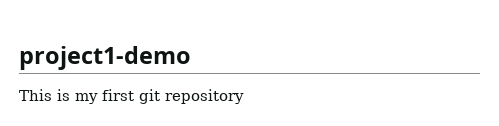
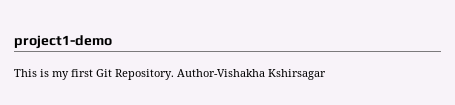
- This is my first git repository
+ This is my first Git Repository. Author-Vishakha Kshirsagar

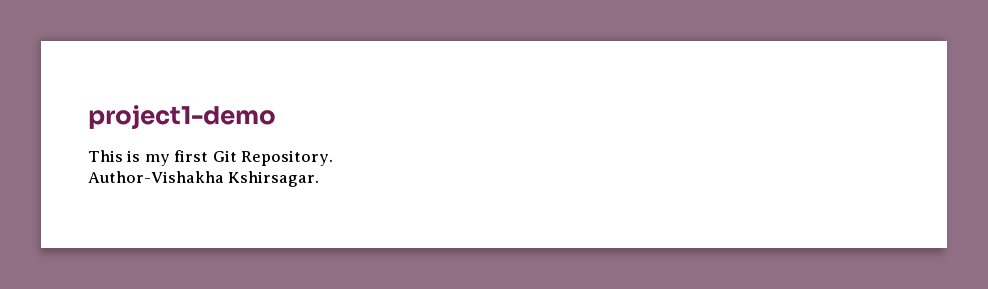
- This is my first Git Repository. Author-Vishakha Kshirsagar
+ This is my first Git Repository.
+ Author-Vishakha Kshirsagar.

